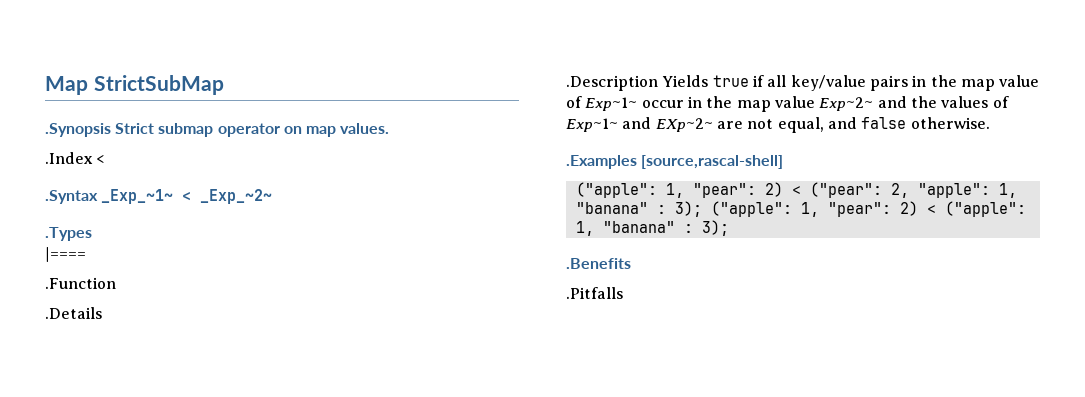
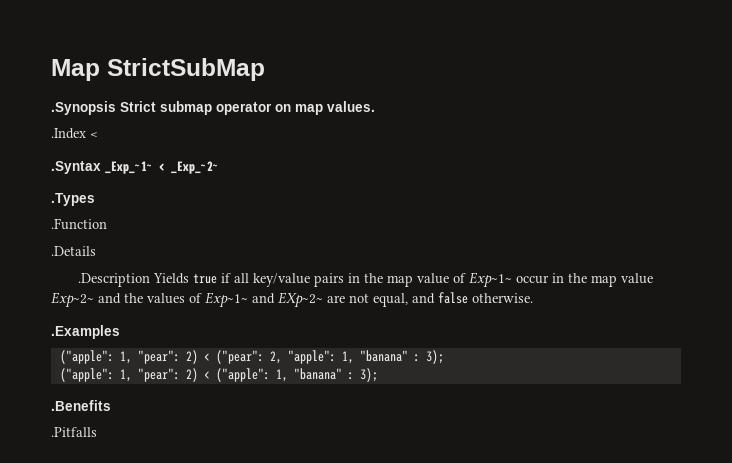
- |====
- .Examples [source,rascal-shell]
+ .Examples
- ("apple": 1, "pear": 2) < ("pear": 2, "apple": 1, "banana" : 3); ("apple": 1, "pear": 2) < ("apple": 1, "banana" : 3);
+ ("apple": 1, "pear": 2) < ("pear": 2, "apple": 1, "banana" : 3);
+ ("apple": 1, "pear": 2) < ("apple": 1, "banana" : 3);

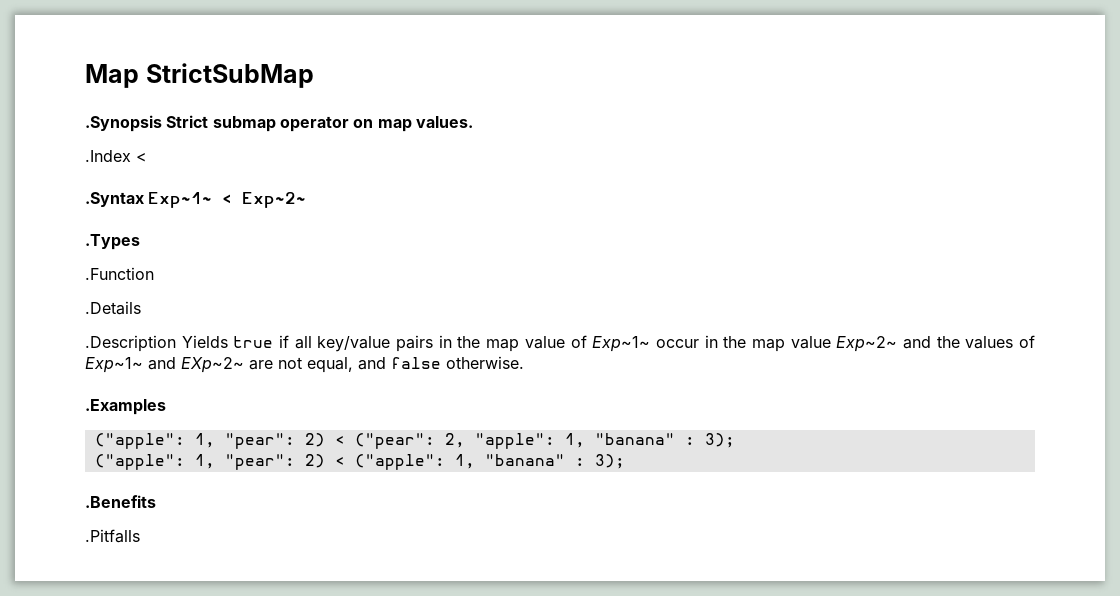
- .Syntax _Exp_~1~ < _Exp_~2~
+ .Syntax Exp~1~ < Exp~2~

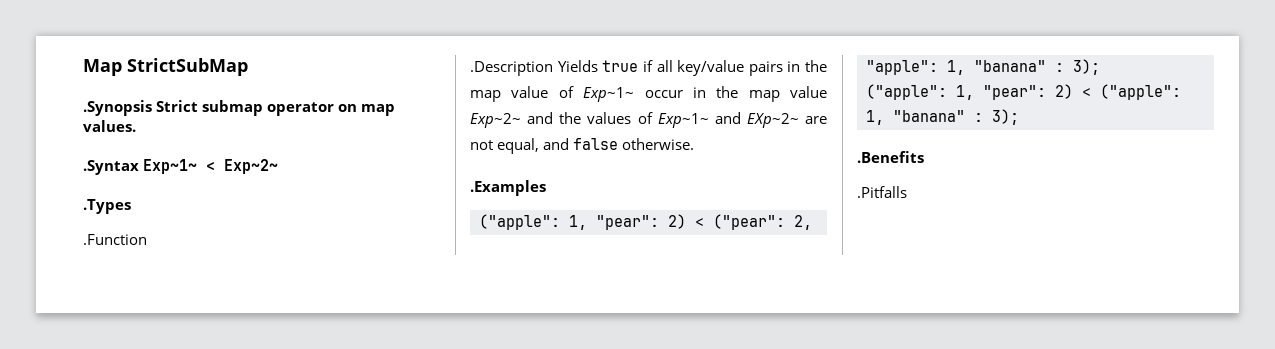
- .Index <
- .Details

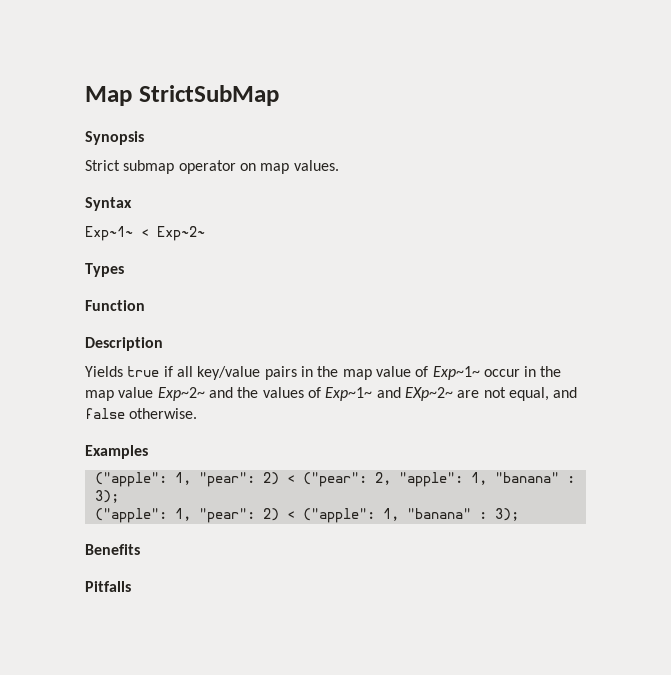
- .Synopsis Strict submap operator on map values.
+ Synopsis
+ Strict submap operator on map values.
- .Syntax Exp~1~ < Exp~2~
+ Syntax
+ Exp~1~ < Exp~2~
- .Types
- .Function
- .Description Yields true if all key/value pairs in the map value of Exp~1~ occur in the map value Exp~2~ and the values of Exp~1~ and EXp~2~ are not equal, and false otherwise.
+ Types
+ Function
+ Description
+ Yields true if all key/value pairs in the map value of Exp~1~ occur in the map value Exp~2~ and the values of Exp~1~ and EXp~2~ are not equal, and false otherwise.
- .Examples
+ Examples
- .Benefits
- .Pitfalls
+ Benefits
+ Pitfalls

